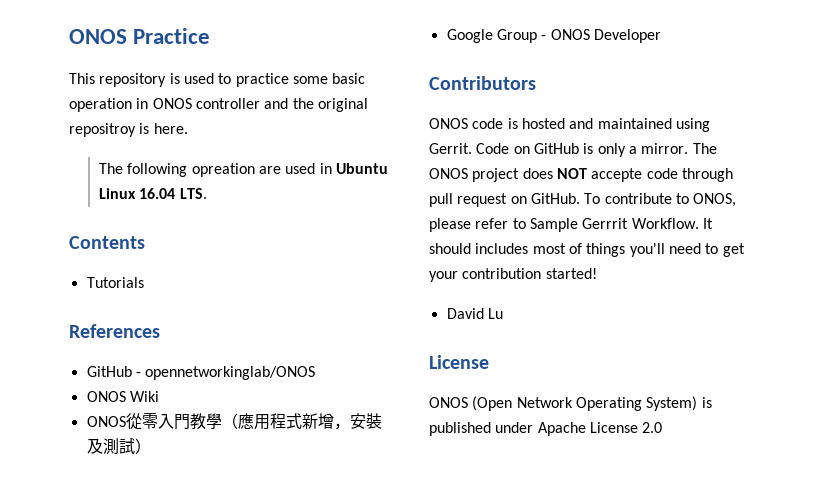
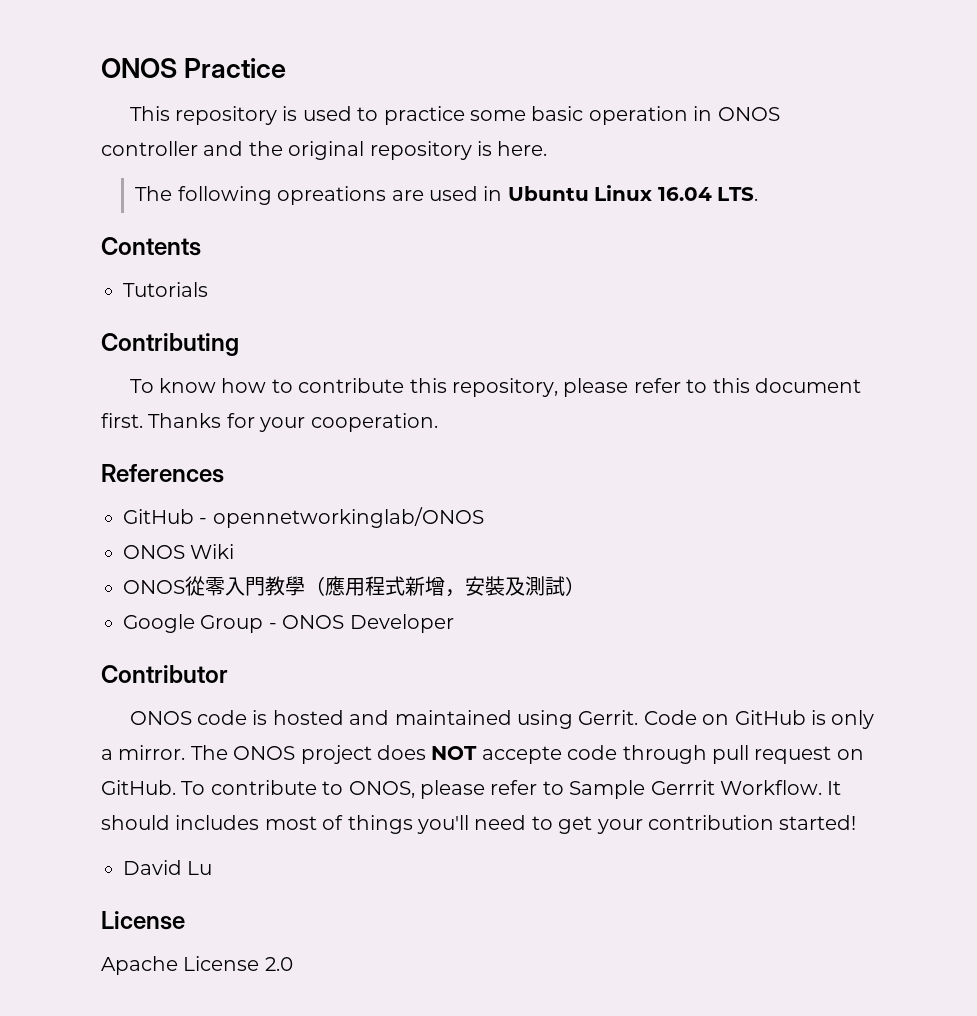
- This repository is used to practice some basic operation in ONOS controller and the original repositroy is here.
+ This repository is used to practice some basic operation in ONOS controller and the original repository is here.
- The following opreation are used in Ubuntu Linux 16.04 LTS.
+ The following opreations are used in Ubuntu Linux 16.04 LTS.
+ Contributing
+ To know how to contribute this repository, please refer to this document first. Thanks for your cooperation.
- Contributors
+ Contributor
- ONOS (Open Network Operating System) is published under Apache License 2.0
+ Apache License 2.0

